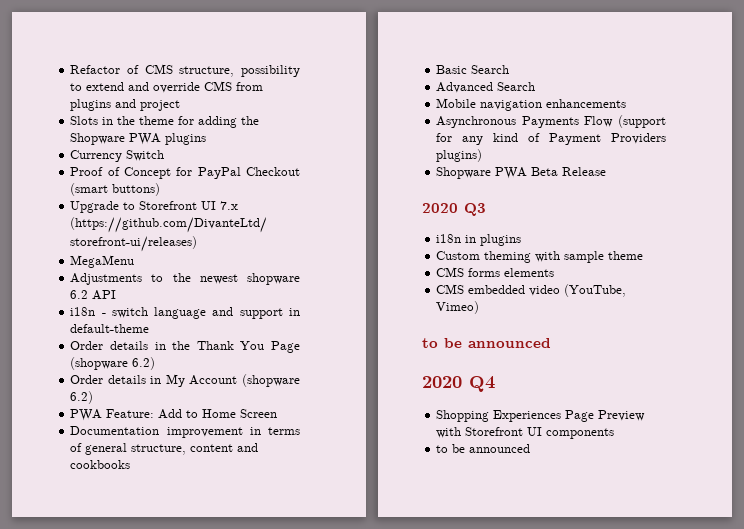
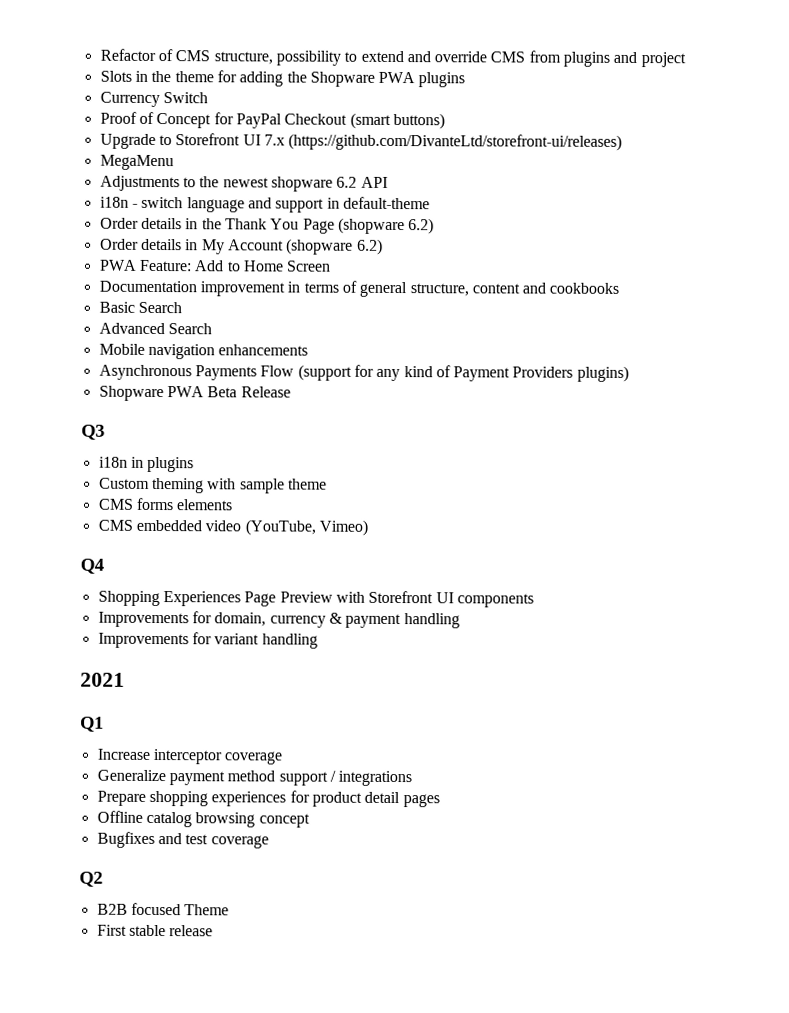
- 2020 Q3
+ Q3
  CMS embedded video (YouTube, Vimeo)
- to be announced
- 2020 Q4
+ Q4
  Shopping Experiences Page Preview with Storefront UI components
- to be announced
+ Improvements for domain, currency & payment handling
+ Improvements for variant handling
+ 2021
+ Q1
+ Increase interceptor coverage
+ Generalize payment method support / integrations
+ Prepare shopping experiences for product detail pages
+ Offline catalog browsing concept
+ Bugfixes and test coverage
+ Q2
+ B2B focused Theme
+ First stable release

